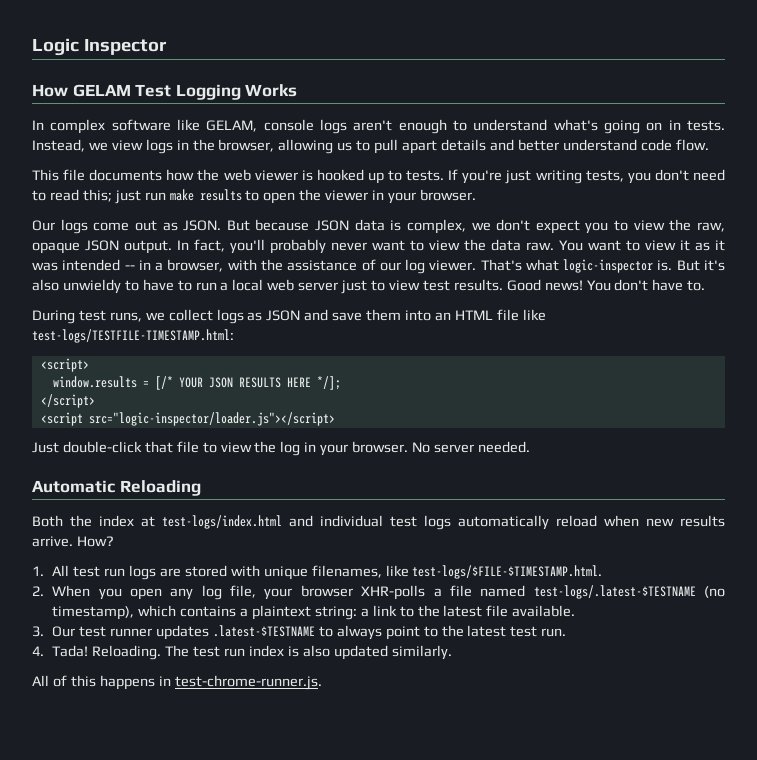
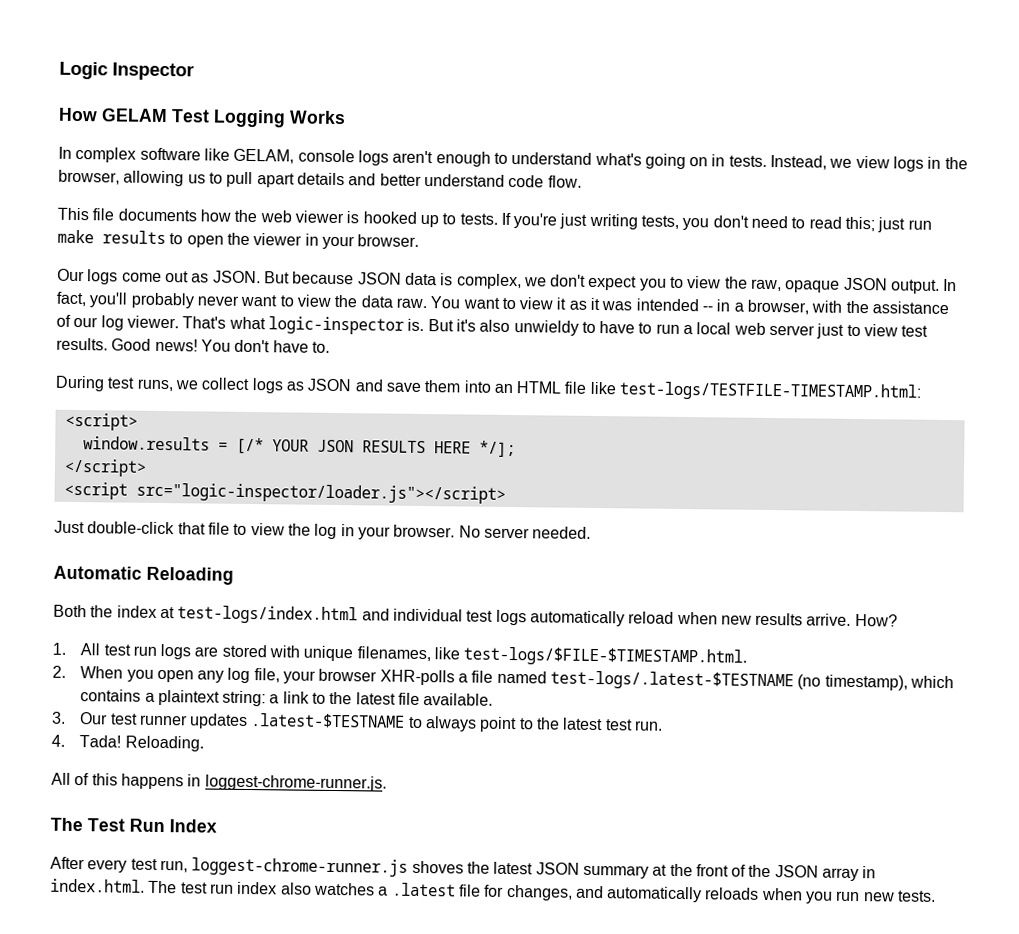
- The test run index is also updated similarly.
- All of this happens in test-chrome-runner.js.
+ All of this happens in loggest-chrome-runner.js.
+ The Test Run Index
+ After every test run, loggest-chrome-runner.js shoves the latest JSON summary at the front of the JSON array in index.html. The test run index also watches a .latest file for changes, and automatically reloads when you run new tests.

